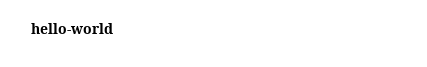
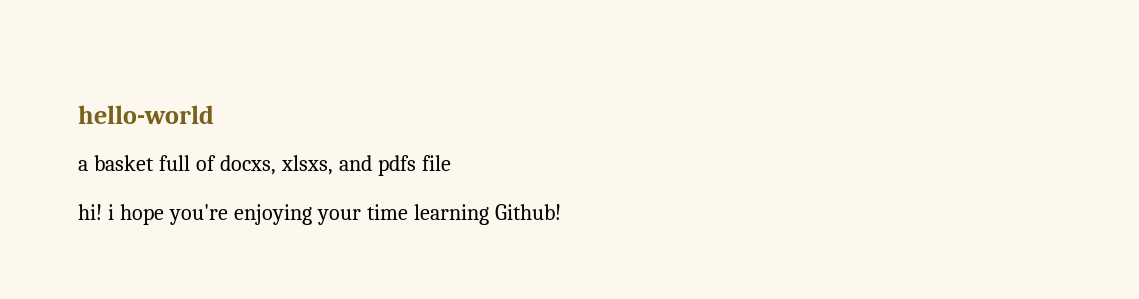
+ a basket full of docxs, xlsxs, and pdfs file
+ hi! i hope you're enjoying your time learning Github!

